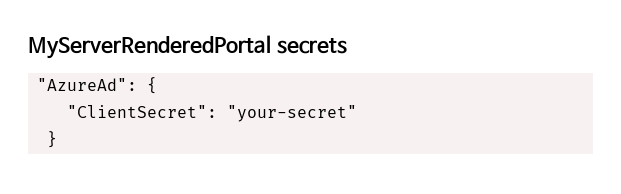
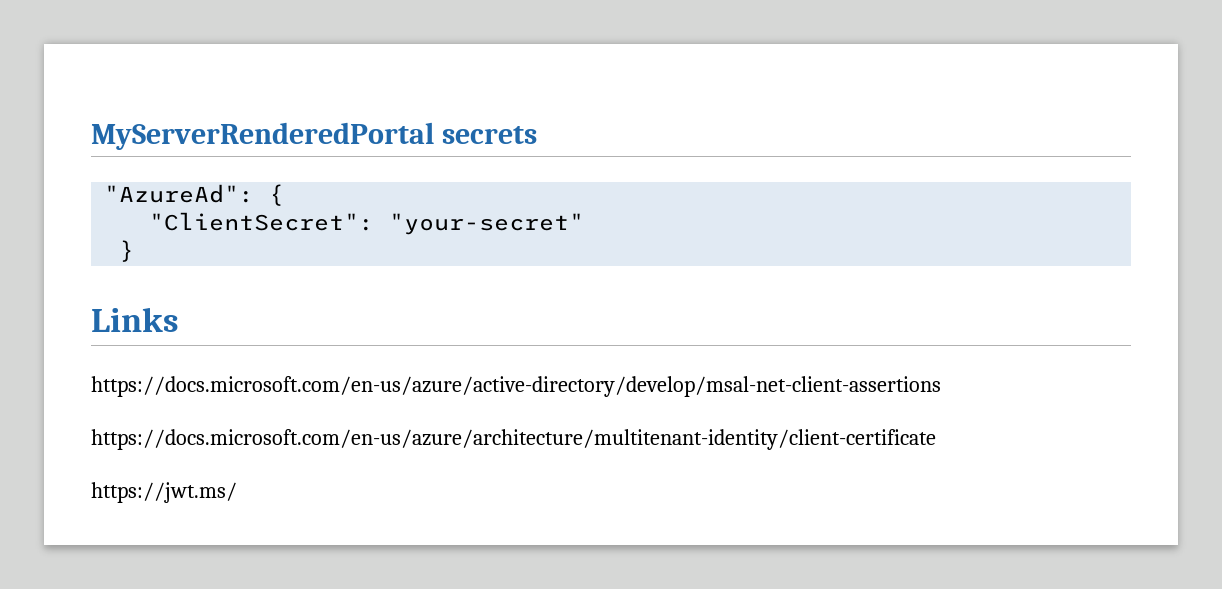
+ Links
+ https://docs.microsoft.com/en-us/azure/active-directory/develop/msal-net-client-assertions
+ https://docs.microsoft.com/en-us/azure/architecture/multitenant-identity/client-certificate
+ https://jwt.ms/

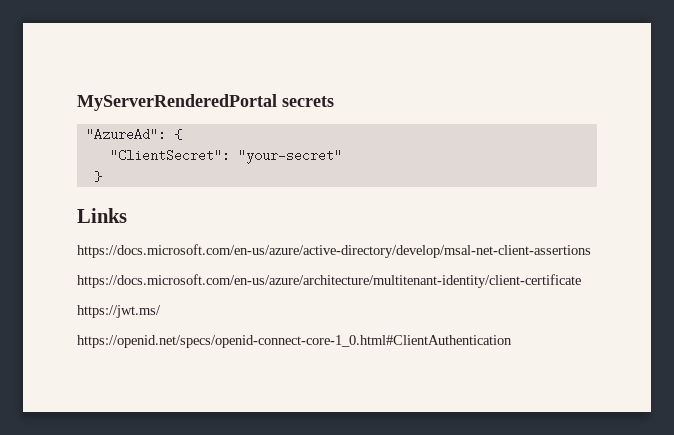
+ https://openid.net/specs/openid-connect-core-1_0.html#ClientAuthentication

